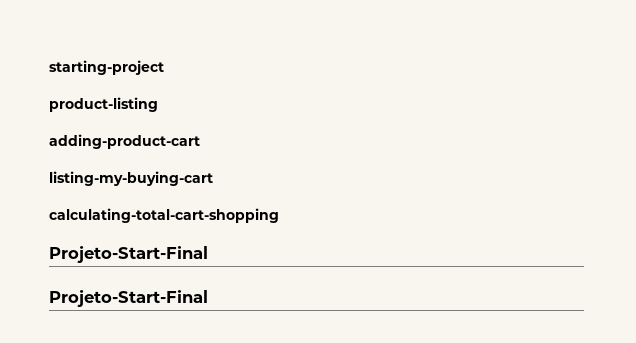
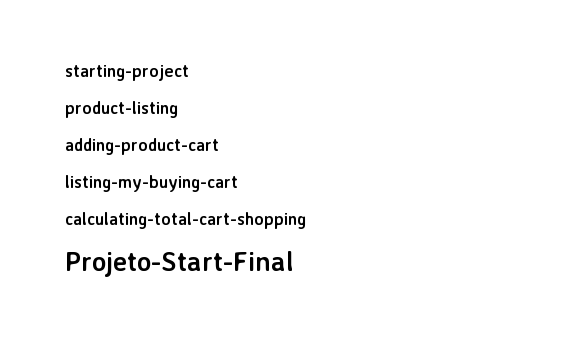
  calculating-total-cart-shopping
- Projeto-Start-Final

